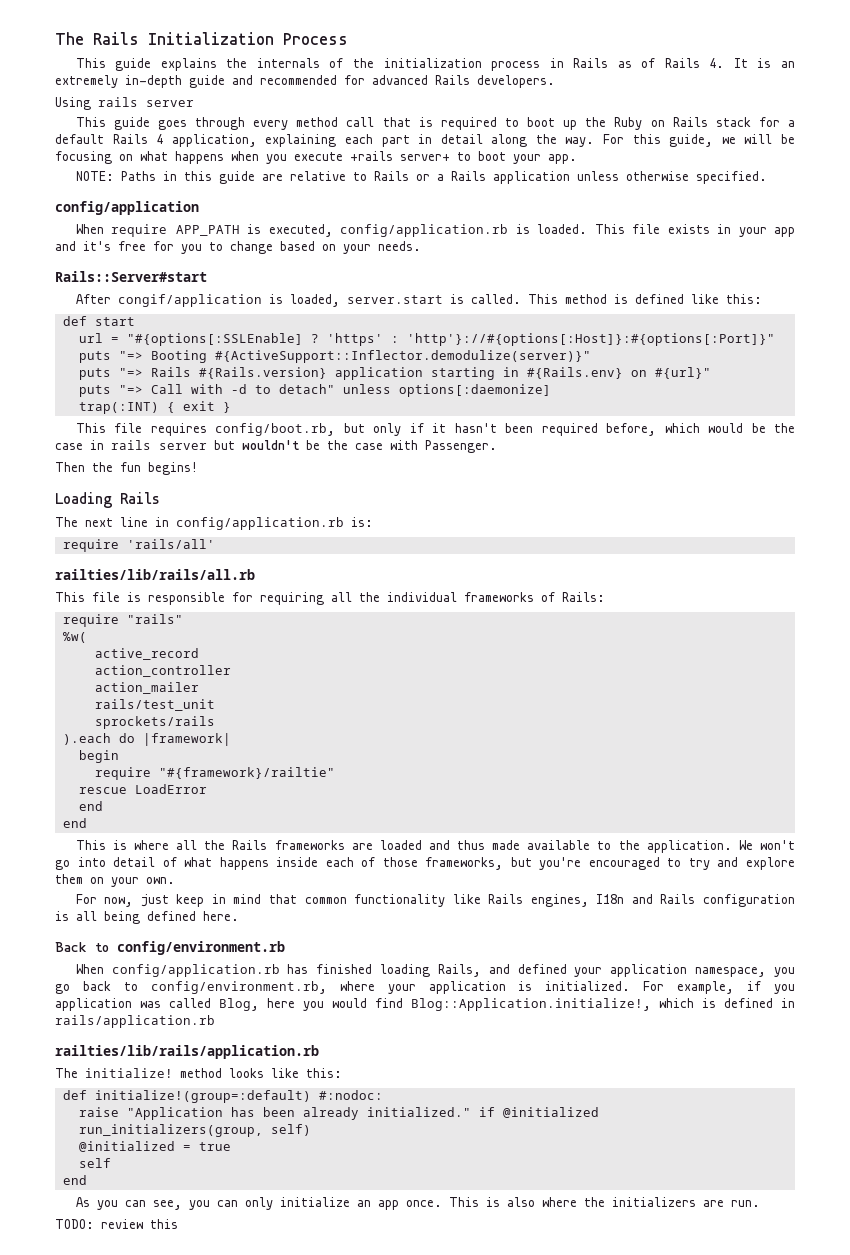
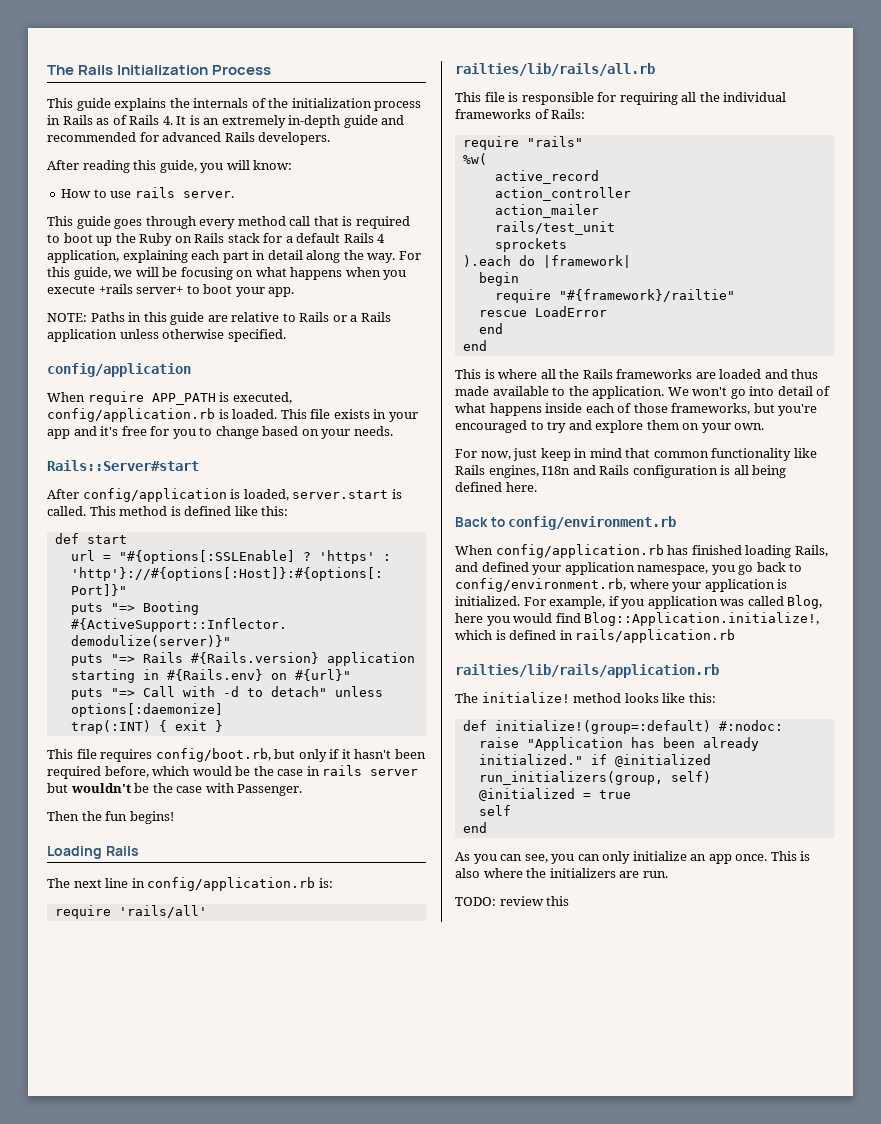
- Using rails server
+ After reading this guide, you will know:
+ How to use rails server.
- After congif/application is loaded, server.start is called.
+ After config/application is loaded, server.start is called.
- sprockets/rails
+ sprockets

